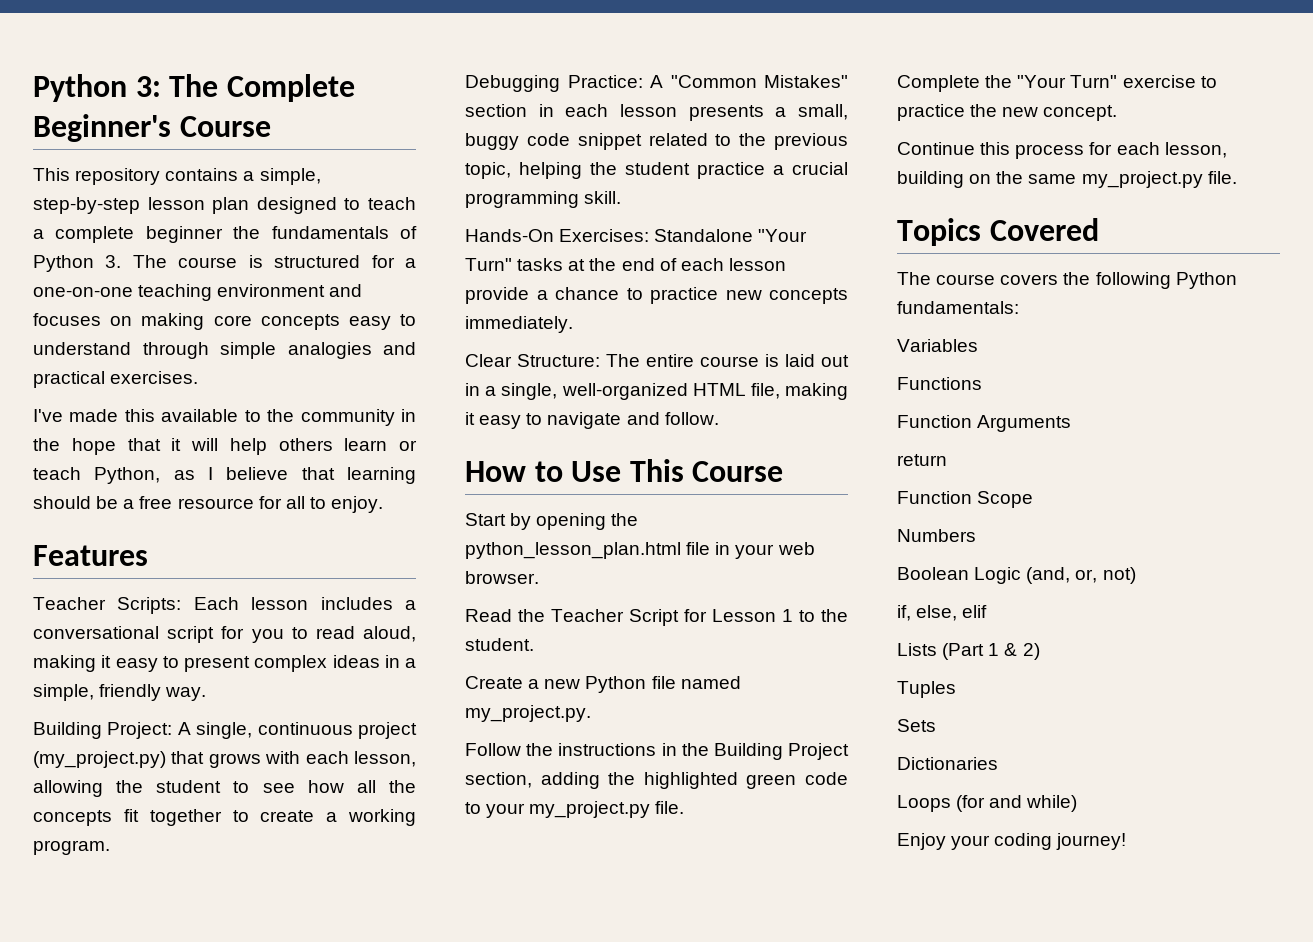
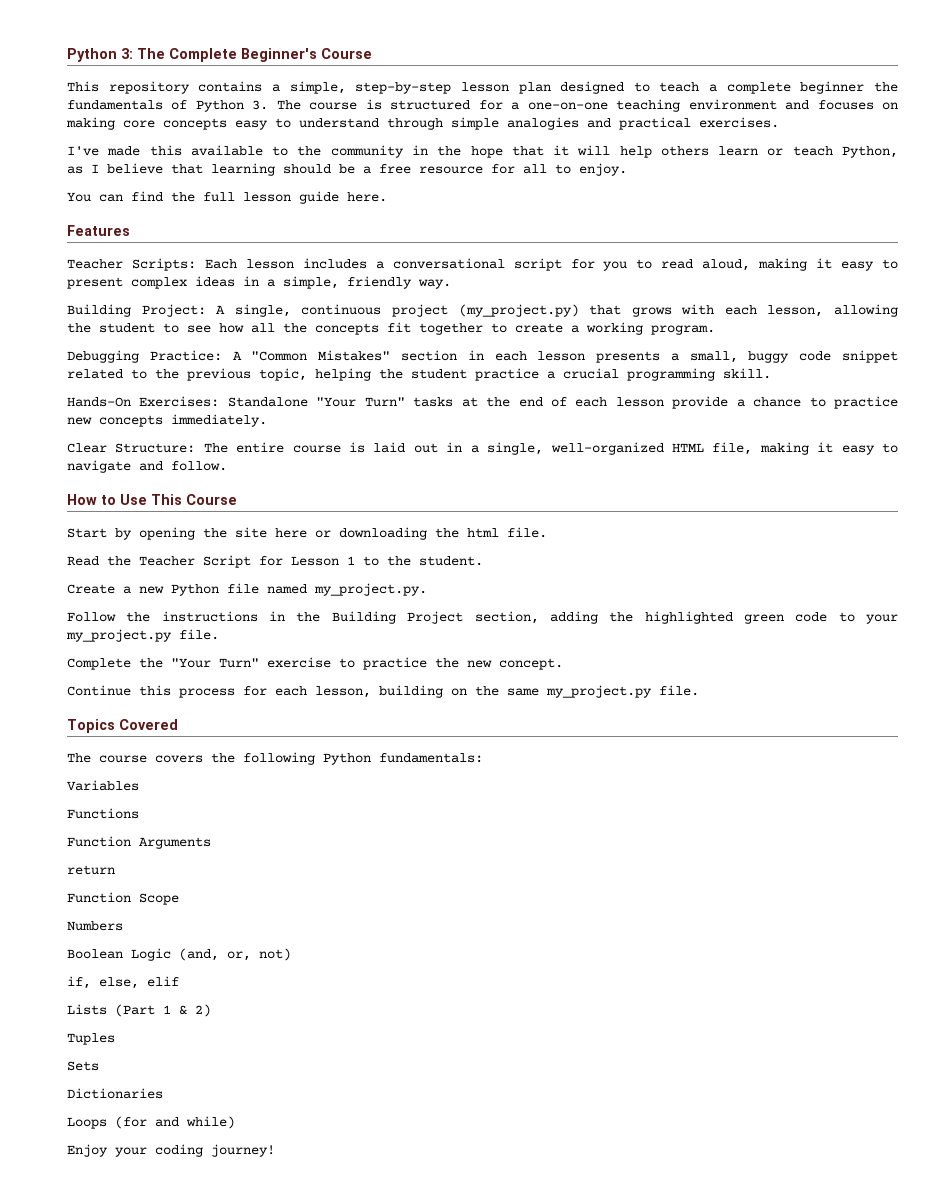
+ You can find the full lesson guide here.
- Start by opening the python_lesson_plan.html file in your web browser.
+ Start by opening the site here or downloading the html file.

